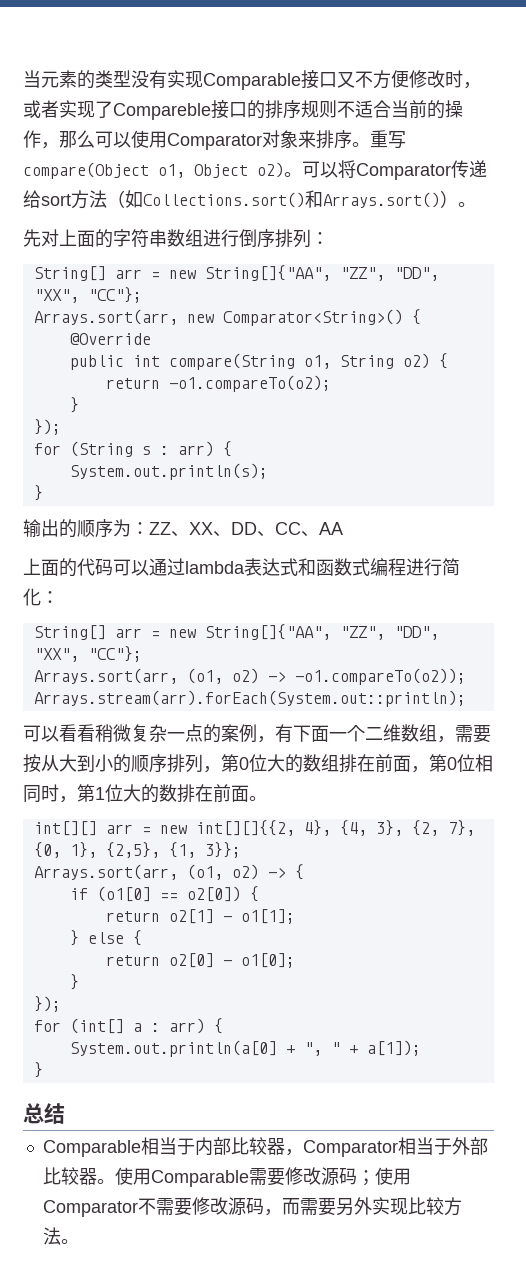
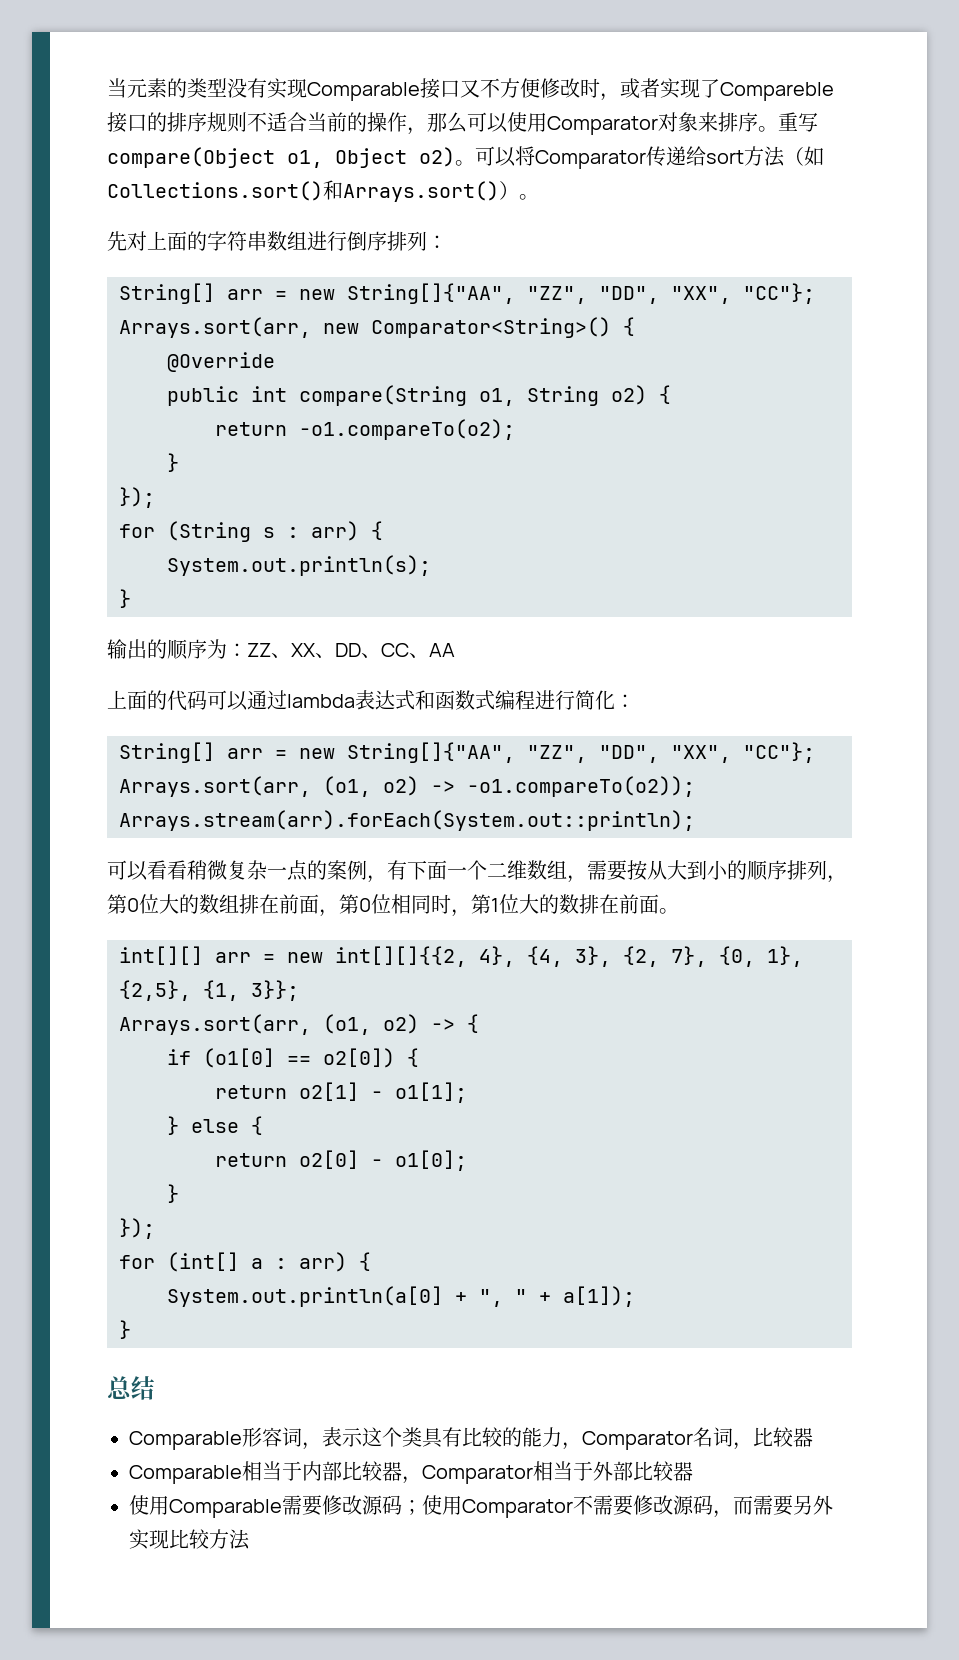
+ Comparable形容词，表示这个类具有比较的能力，Comparator名词，比较器
- Comparable相当于内部比较器，Comparator相当于外部比较器。使用Comparable需要修改源码；使用Comparator不需要修改源码，而需要另外实现比较方法。
+ Comparable相当于内部比较器，Comparator相当于外部比较器
+ 使用Comparable需要修改源码；使用Comparator不需要修改源码，而需要另外实现比较方法

